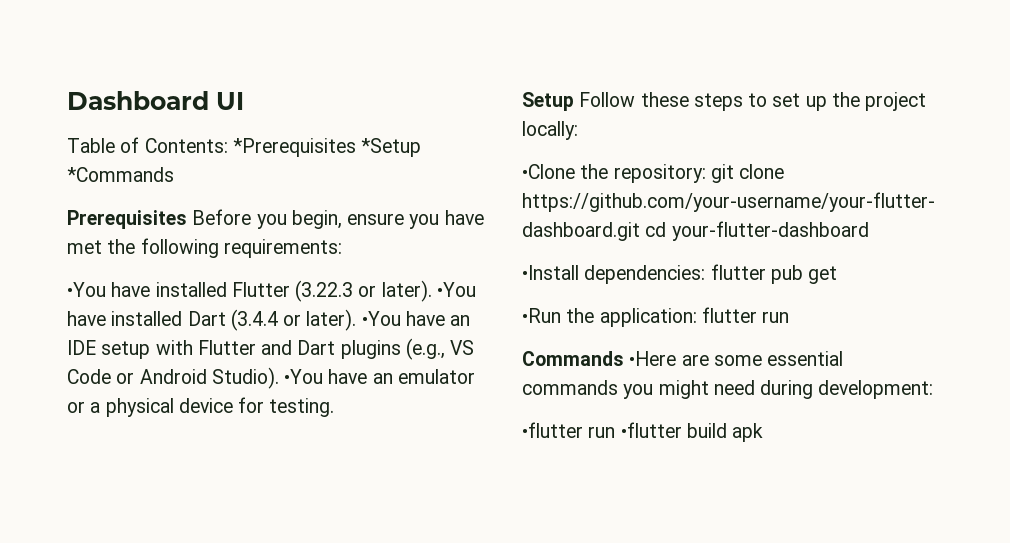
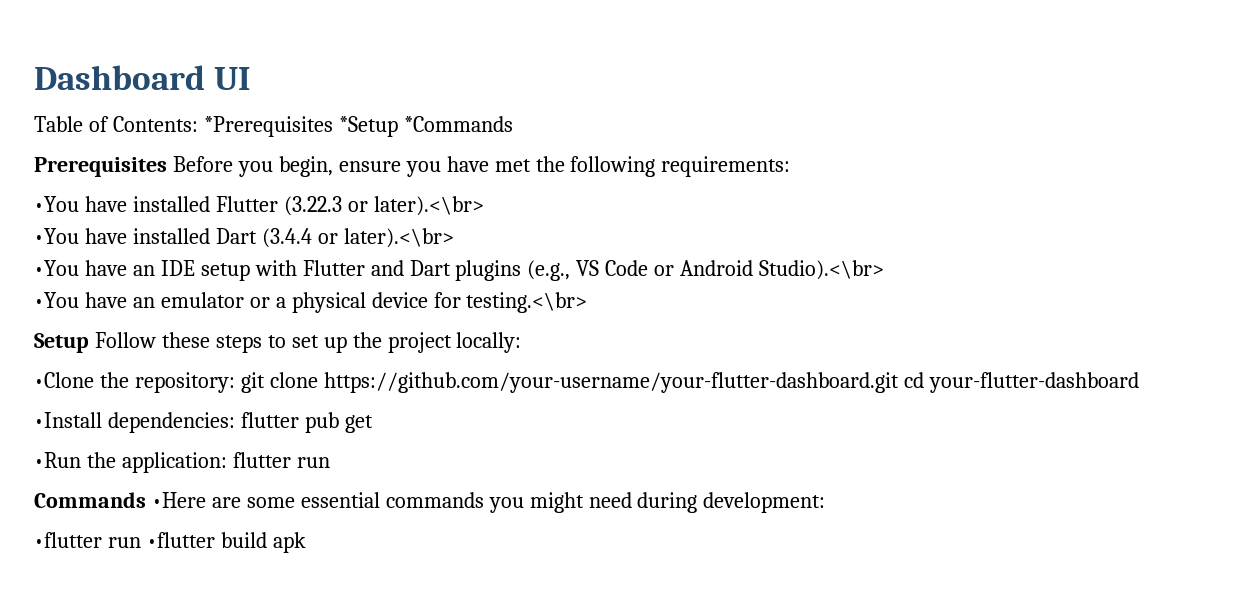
- •You have installed Flutter (3.22.3 or later). •You have installed Dart (3.4.4 or later). •You have an IDE setup with Flutter and Dart plugins (e.g., VS Code or Android Studio). •You have an emulator or a physical device for testing.
+ •You have installed Flutter (3.22.3 or later).<\br>
+ •You have installed Dart (3.4.4 or later).<\br>
+ •You have an IDE setup with Flutter and Dart plugins (e.g., VS Code or Android Studio).<\br>
+ •You have an emulator or a physical device for testing.<\br>

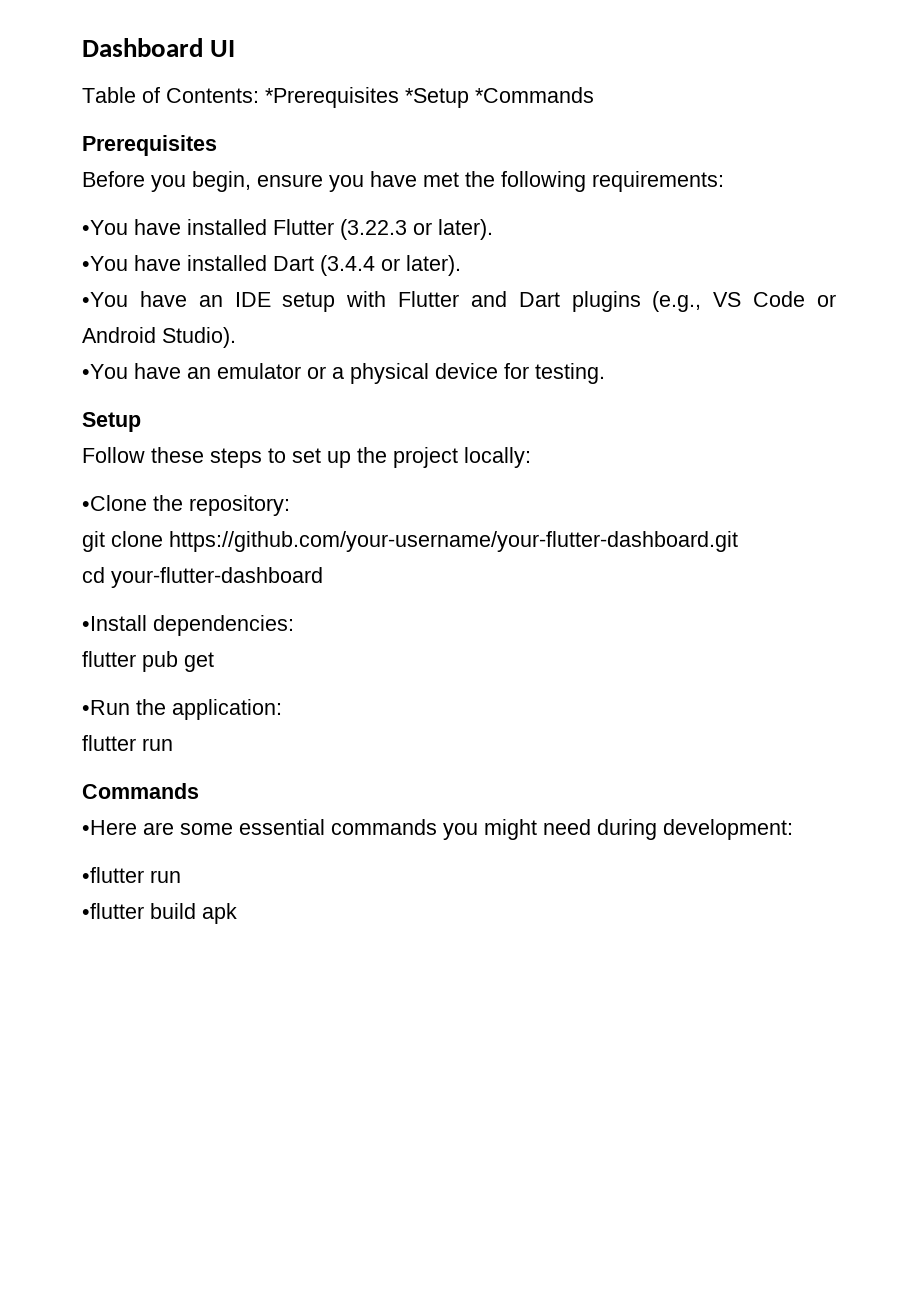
- Prerequisites Before you begin, ensure you have met the following requirements:
+ Prerequisites
+ Before you begin, ensure you have met the following requirements:
- •You have installed Flutter (3.22.3 or later).<\br>
+ •You have installed Flutter (3.22.3 or later).
- •You have installed Dart (3.4.4 or later).<\br>
+ •You have installed Dart (3.4.4 or later).
- •You have an IDE setup with Flutter and Dart plugins (e.g., VS Code or Android Studio).<\br>
+ •You have an IDE setup with Flutter and Dart plugins (e.g., VS Code or Android Studio).
- •You have an emulator or a physical device for testing.<\br>
+ •You have an emulator or a physical device for testing.
- Setup Follow these steps to set up the project locally:
+ Setup
+ Follow these steps to set up the project locally:
- •Clone the repository: git clone https://github.com/your-username/your-flutter-dashboard.git cd your-flutter-dashboard
+ •Clone the repository:
+ git clone https://github.com/your-username/your-flutter-dashboard.git
+ cd your-flutter-dashboard
- •Install dependencies: flutter pub get
+ •Install dependencies:
+ flutter pub get
- •Run the application: flutter run
+ •Run the application:
+ flutter run
- Commands •Here are some essential commands you might need during development:
+ Commands
+ •Here are some essential commands you might need during development:
- •flutter run •flutter build apk
+ •flutter run
+ •flutter build apk

